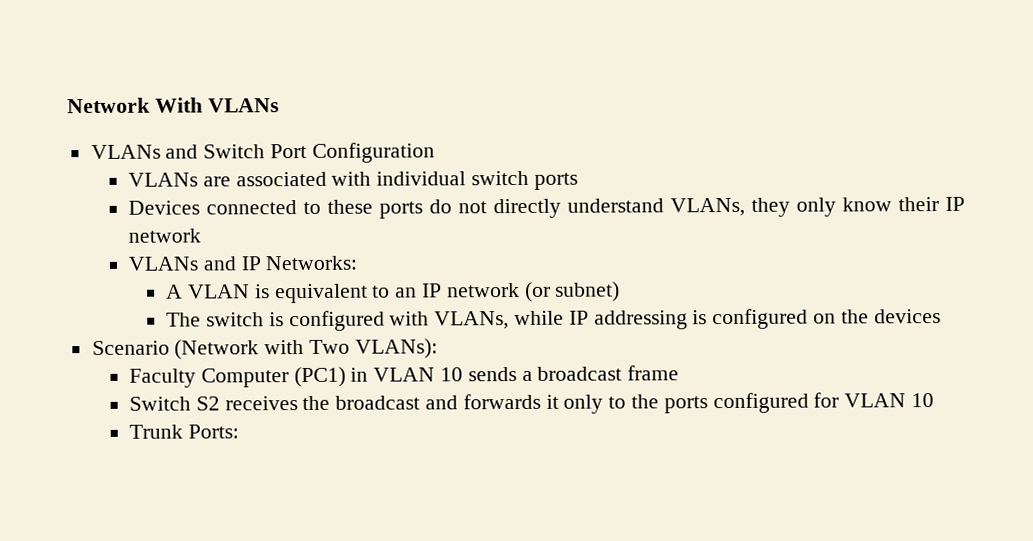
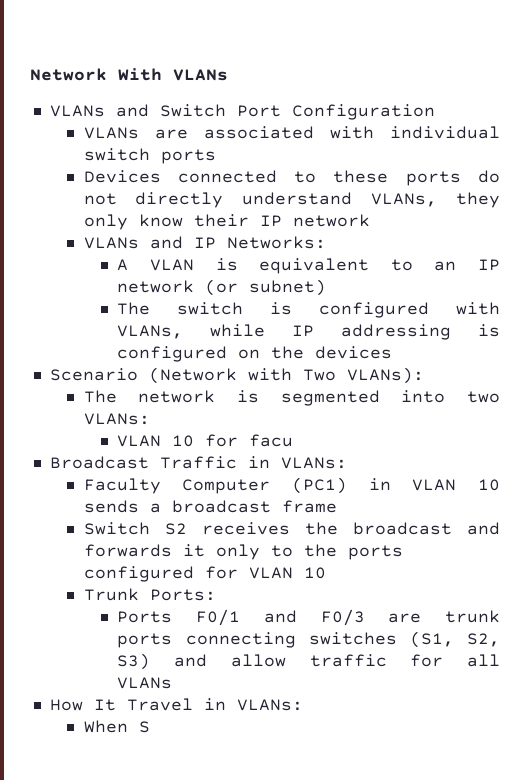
+ The network is segmented into two VLANs:
+ VLAN 10 for facu
+ Broadcast Traffic in VLANs:
+ Ports F0/1 and F0/3 are trunk ports connecting switches (S1, S2, S3) and allow traffic for all VLANs
+ How It Travel in VLANs:
+ When S

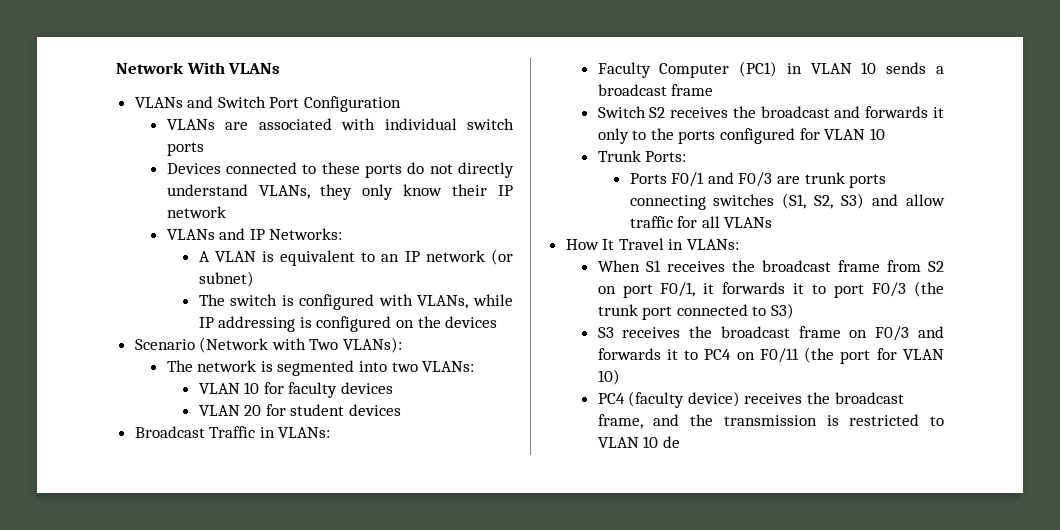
- VLAN 10 for facu
+ VLAN 10 for faculty devices
+ VLAN 20 for student devices
- When S
+ When S1 receives the broadcast frame from S2 on port F0/1, it forwards it to port F0/3 (the trunk port connected to S3)
+ S3 receives the broadcast frame on F0/3 and forwards it to PC4 on F0/11 (the port for VLAN 10)
+ PC4 (faculty device) receives the broadcast frame, and the transmission is restricted to VLAN 10 de

